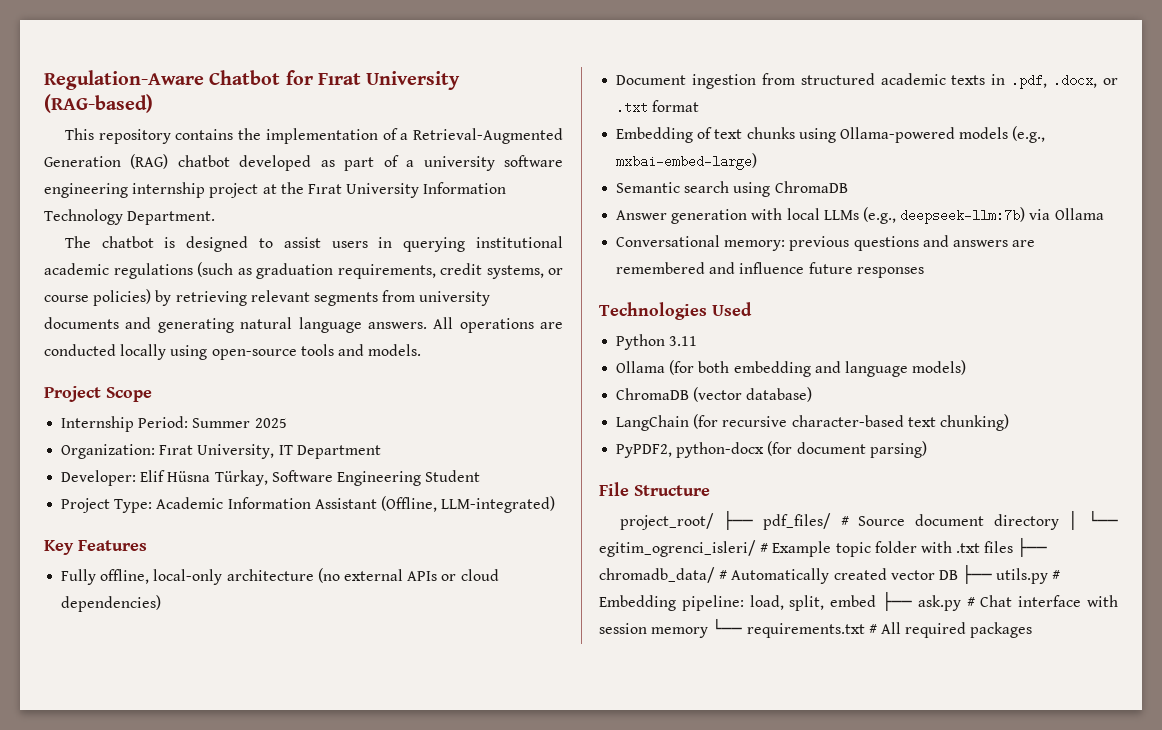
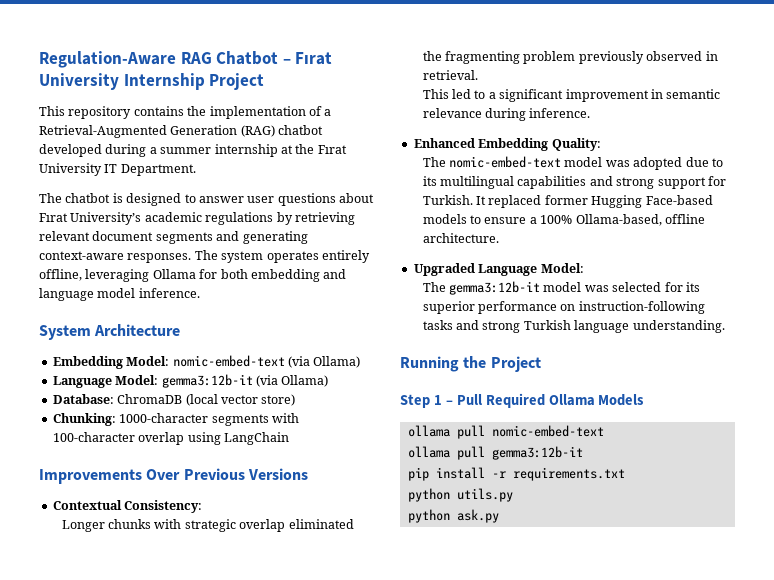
- Regulation-Aware Chatbot for Fırat University (RAG-based)
+ Regulation-Aware RAG Chatbot – Fırat University Internship Project
- This repository contains the implementation of a Retrieval-Augmented Generation (RAG) chatbot developed as part of a university software engineering internship project at the Fırat University Information Technology Department.
+ This repository contains the implementation of a Retrieval-Augmented Generation (RAG) chatbot developed during a summer internship at the Fırat University IT Department.
- The chatbot is designed to assist users in querying institutional academic regulations (such as graduation requirements, credit systems, or course policies) by retrieving relevant segments from university documents and generating natural language answers. All operations are conducted locally using open-source tools and models.
- Project Scope
- Internship Period: Summer 2025
- Organization: Fırat University, IT Department
- Developer: Elif Hüsna Türkay, Software Engineering Student
- Project Type: Academic Information Assistant (Offline, LLM-integrated)
- Key Features
- Fully offline, local-only architecture (no external APIs or cloud dependencies)
- Document ingestion from structured academic texts in .pdf, .docx, or .txt format
- Embedding of text chunks using Ollama-powered models (e.g., mxbai-embed-large)
- Semantic search using ChromaDB
- Answer generation with local LLMs (e.g., deepseek-llm:7b) via Ollama
- Conversational memory: previous questions and answers are remembered and influence future responses
- Technologies Used
- Python 3.11
- Ollama (for both embedding and language models)
- ChromaDB (vector database)
- LangChain (for recursive character-based text chunking)
- PyPDF2, python-docx (for document parsing)
- File Structure
- project_root/ ├── pdf_files/ # Source document directory │ └── egitim_ogrenci_isleri/ # Example topic folder with .txt files ├── chromadb_data/ # Automatically created vector DB ├── utils.py # Embedding pipeline: load, split, embed ├── ask.py # Chat interface with session memory └── requirements.txt # All required packages
+ The chatbot is designed to answer user questions about Fırat University’s academic regulations by retrieving relevant document segments and generating context-aware responses. The system operates entirely offline, leveraging Ollama for both embedding and language model inference.
+ System Architecture
+ Embedding Model: nomic-embed-text (via Ollama)
+ Language Model: gemma3:12b-it (via Ollama)
+ Database: ChromaDB (local vector store)
+ Chunking: 1000-character segments with 100-character overlap using LangChain
+ Improvements Over Previous Versions
+ Contextual Consistency:
+ Longer chunks with strategic overlap eliminated the fragmenting problem previously observed in retrieval.
+ This led to a significant improvement in semantic relevance during inference.
+ Enhanced Embedding Quality:
+ The nomic-embed-text model was adopted due to its multilingual capabilities and strong support for Turkish. It replaced former Hugging Face-based models to ensure a 100% Ollama-based, offline architecture.
+ Upgraded Language Model:
+ The gemma3:12b-it model was selected for its superior performance on instruction-following tasks and strong Turkish language understanding.
+ Running the Project
+ Step 1 – Pull Required Ollama Models
+ ollama pull nomic-embed-text
+ ollama pull gemma3:12b-it
+ pip install -r requirements.txt
+ python utils.py
+ python ask.py

